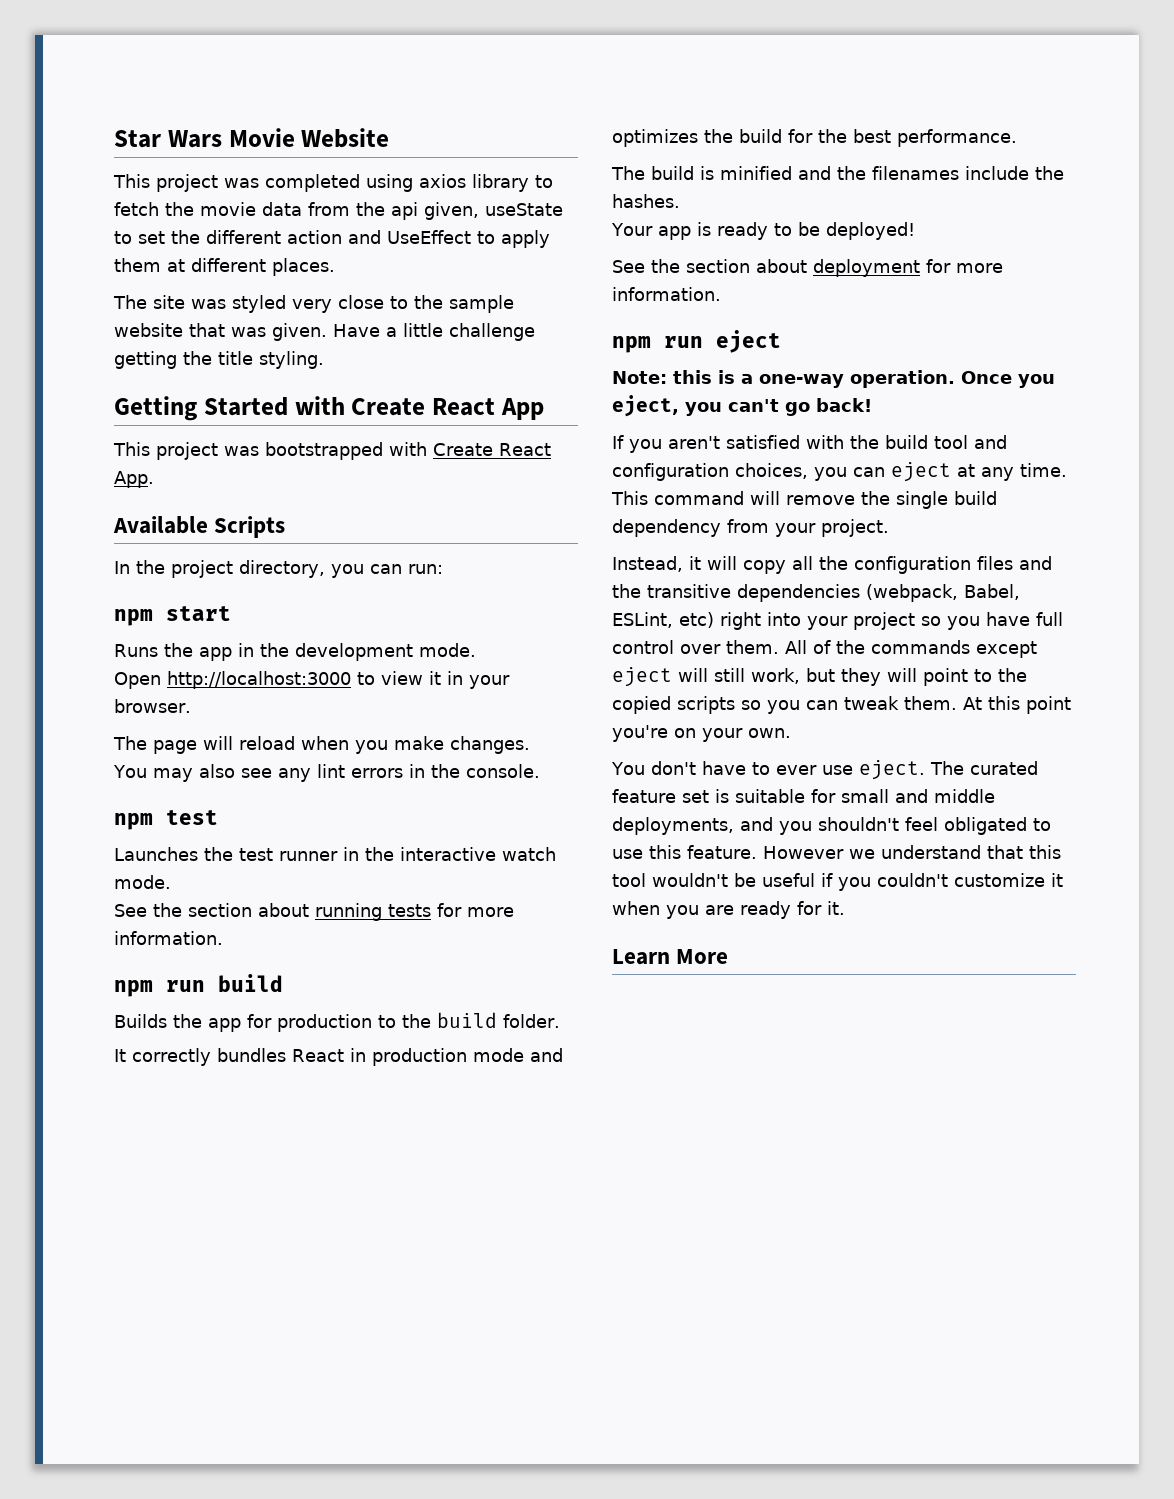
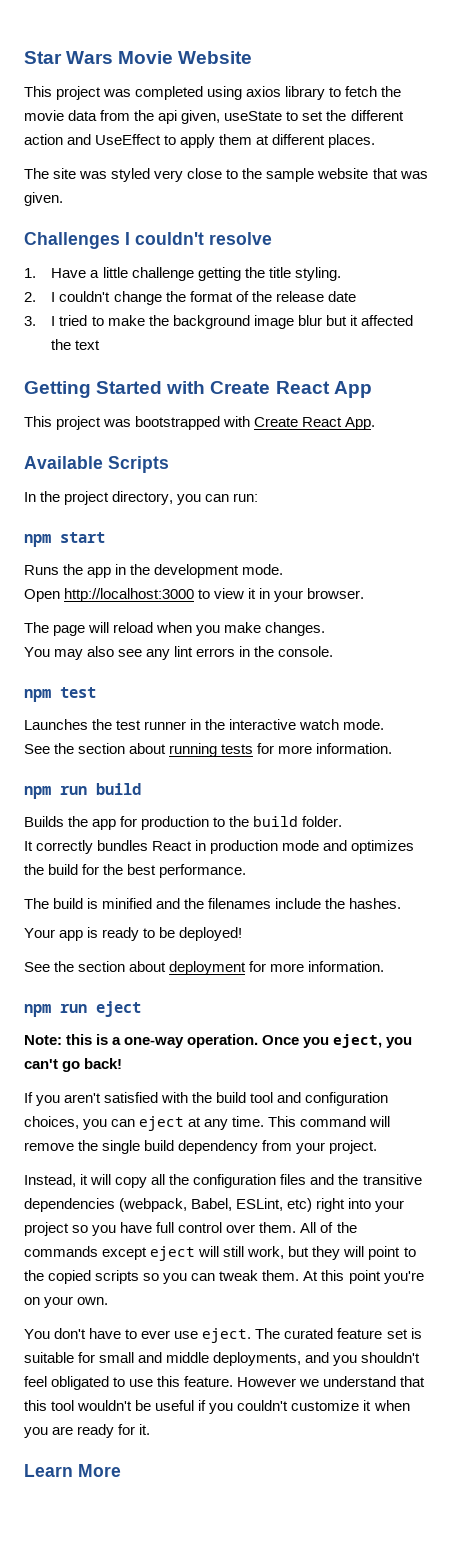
- The site was styled very close to the sample website that was given. Have a little challenge getting the title styling.
+ The site was styled very close to the sample website that was given.
+ Challenges I couldn't resolve
+ 1. Have a little challenge getting the title styling.
+ 2. I couldn't change the format of the release date
+ 3. I tried to make the background image blur but it affected the text

